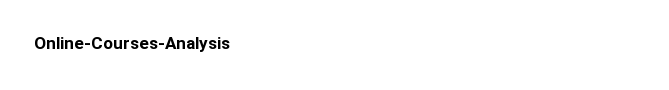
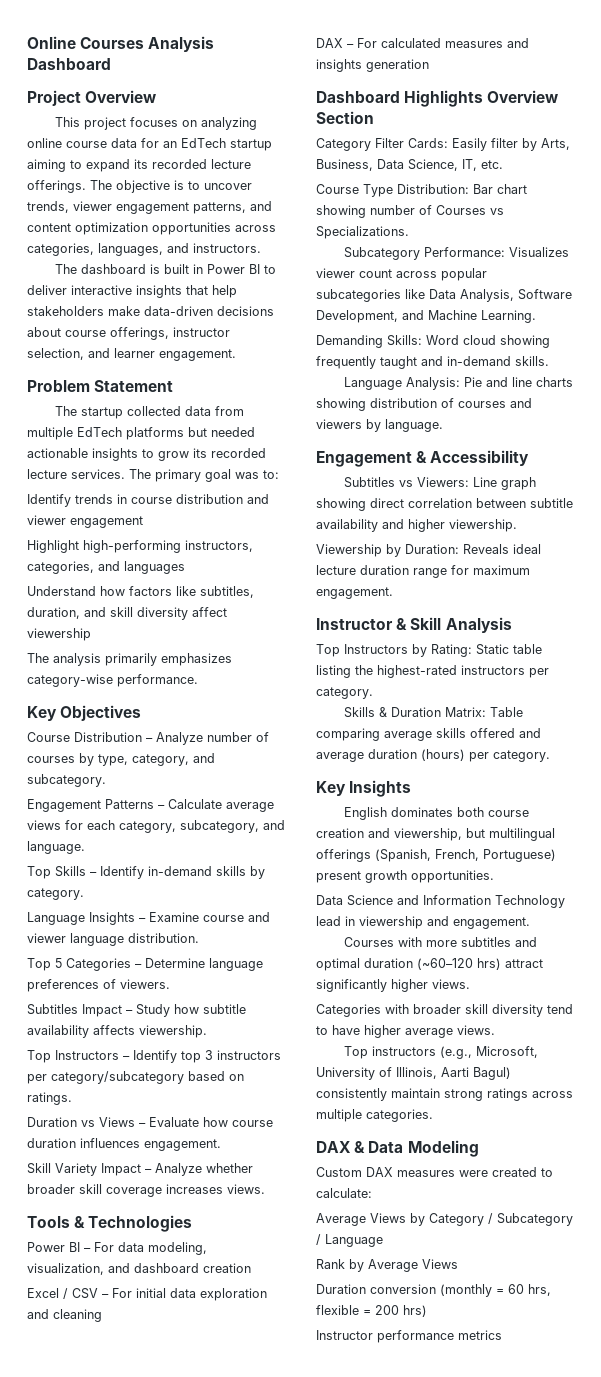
- Online-Courses-Analysis
+ Online Courses Analysis Dashboard
+ Project Overview
+ This project focuses on analyzing online course data for an EdTech startup aiming to expand its recorded lecture offerings. The objective is to uncover trends, viewer engagement patterns, and content optimization opportunities across categories, languages, and instructors.
+ The dashboard is built in Power BI to deliver interactive insights that help stakeholders make data-driven decisions about course offerings, instructor selection, and learner engagement.
+ Problem Statement
+ The startup collected data from multiple EdTech platforms but needed actionable insights to grow its recorded lecture services. The primary goal was to:
+ Identify trends in course distribution and viewer engagement
+ Highlight high-performing instructors, categories, and languages
+ Understand how factors like subtitles, duration, and skill diversity affect viewership
+ The analysis primarily emphasizes category-wise performance.
+ Key Objectives
+ Course Distribution – Analyze number of courses by type, category, and subcategory.
+ Engagement Patterns – Calculate average views for each category, subcategory, and language.
+ Top Skills – Identify in-demand skills by category.
+ Language Insights – Examine course and viewer language distribution.
+ Top 5 Categories – Determine language preferences of viewers.
+ Subtitles Impact – Study how subtitle availability affects viewership.
+ Top Instructors – Identify top 3 instructors per category/subcategory based on ratings.
+ Duration vs Views – Evaluate how course duration influences engagement.
+ Skill Variety Impact – Analyze whether broader skill coverage increases views.
+ Tools & Technologies
+ Power BI – For data modeling, visualization, and dashboard creation
+ Excel / CSV – For initial data exploration and cleaning
+ DAX – For calculated measures and insights generation
+ Dashboard Highlights Overview Section
+ Category Filter Cards: Easily filter by Arts, Business, Data Science, IT, etc.
+ Course Type Distribution: Bar chart showing number of Courses vs Specializations.
+ Subcategory Performance: Visualizes viewer count across popular subcategories like Data Analysis, Software Development, and Machine Learning.
+ Demanding Skills: Word cloud showing frequently taught and in-demand skills.
+ Language Analysis: Pie and line charts showing distribution of courses and viewers by language.
+ Engagement & Accessibility
+ Subtitles vs Viewers: Line graph showing direct correlation between subtitle availability and higher viewership.
+ Viewership by Duration: Reveals ideal lecture duration range for maximum engagement.
+ Instructor & Skill Analysis
+ Top Instructors by Rating: Static table listing the highest-rated instructors per category.
+ Skills & Duration Matrix: Table comparing average skills offered and average duration (hours) per category.
+ Key Insights
+ English dominates both course creation and viewership, but multilingual offerings (Spanish, French, Portuguese) present growth opportunities.
+ Data Science and Information Technology lead in viewership and engagement.
+ Courses with more subtitles and optimal duration (~60–120 hrs) attract significantly higher views.
+ Categories with broader skill diversity tend to have higher average views.
+ Top instructors (e.g., Microsoft, University of Illinois, Aarti Bagul) consistently maintain strong ratings across multiple categories.
+ DAX & Data Modeling
+ Custom DAX measures were created to calculate:
+ Average Views by Category / Subcategory / Language
+ Rank by Average Views
+ Duration conversion (monthly = 60 hrs, flexible = 200 hrs)
+ Instructor performance metrics

